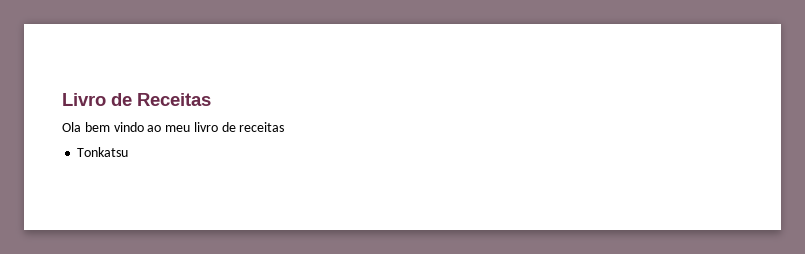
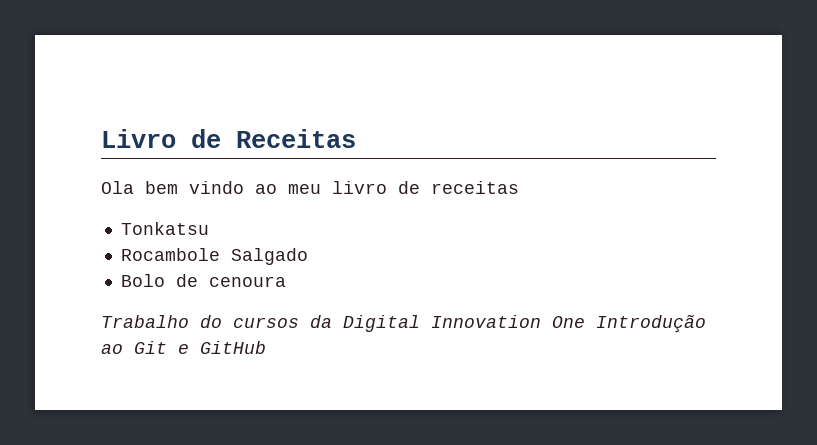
+ Rocambole Salgado
+ Bolo de cenoura
+ Trabalho do cursos da Digital Innovation One Introdução ao Git e GitHub

